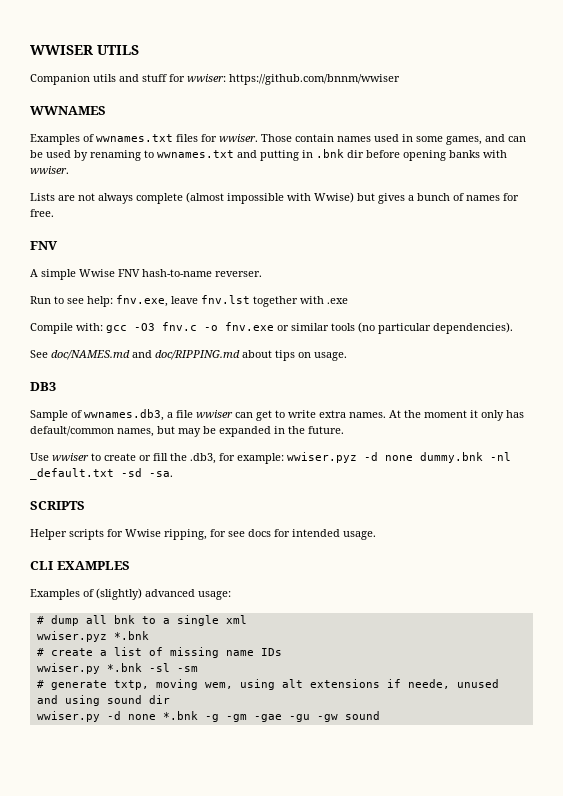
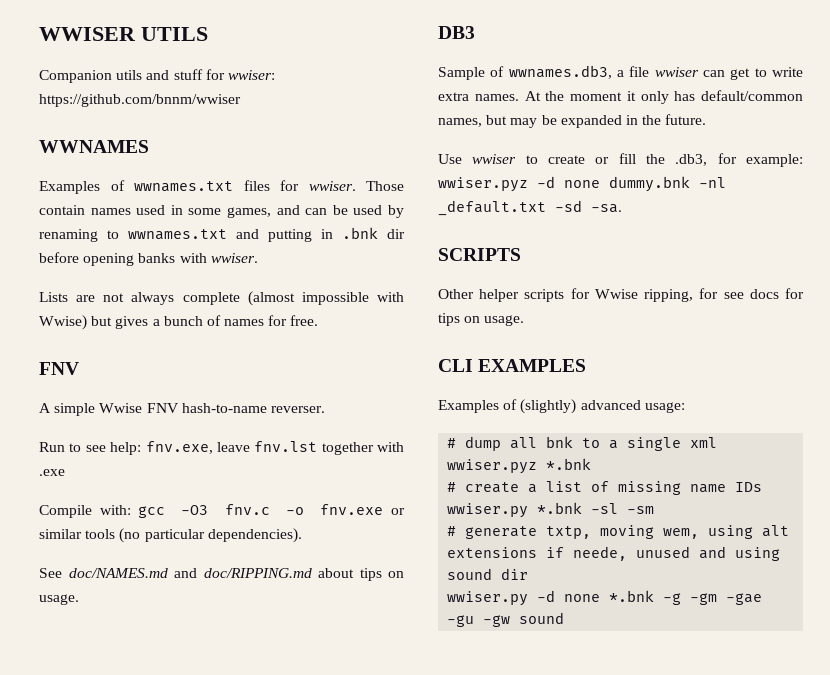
- Helper scripts for Wwise ripping, for see docs for intended usage.
+ Other helper scripts for Wwise ripping, for see docs for tips on usage.

